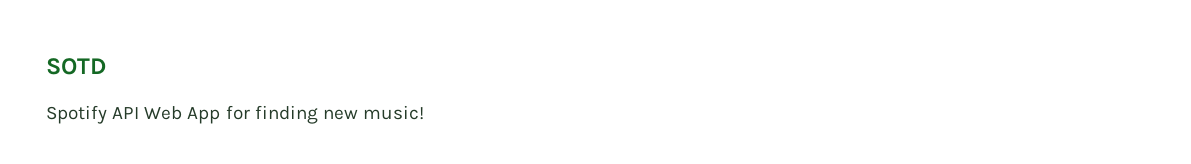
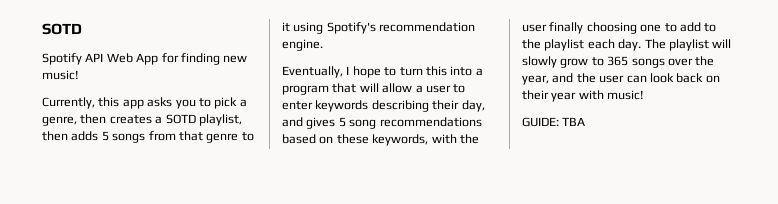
+ Currently, this app asks you to pick a genre, then creates a SOTD playlist, then adds 5 songs from that genre to it using Spotify's recommendation engine.
+ Eventually, I hope to turn this into a program that will allow a user to enter keywords describing their day, and gives 5 song recommendations based on these keywords, with the user finally choosing one to add to the playlist each day. The playlist will slowly grow to 365 songs over the year, and the user can look back on their year with music!
+ GUIDE: TBA

